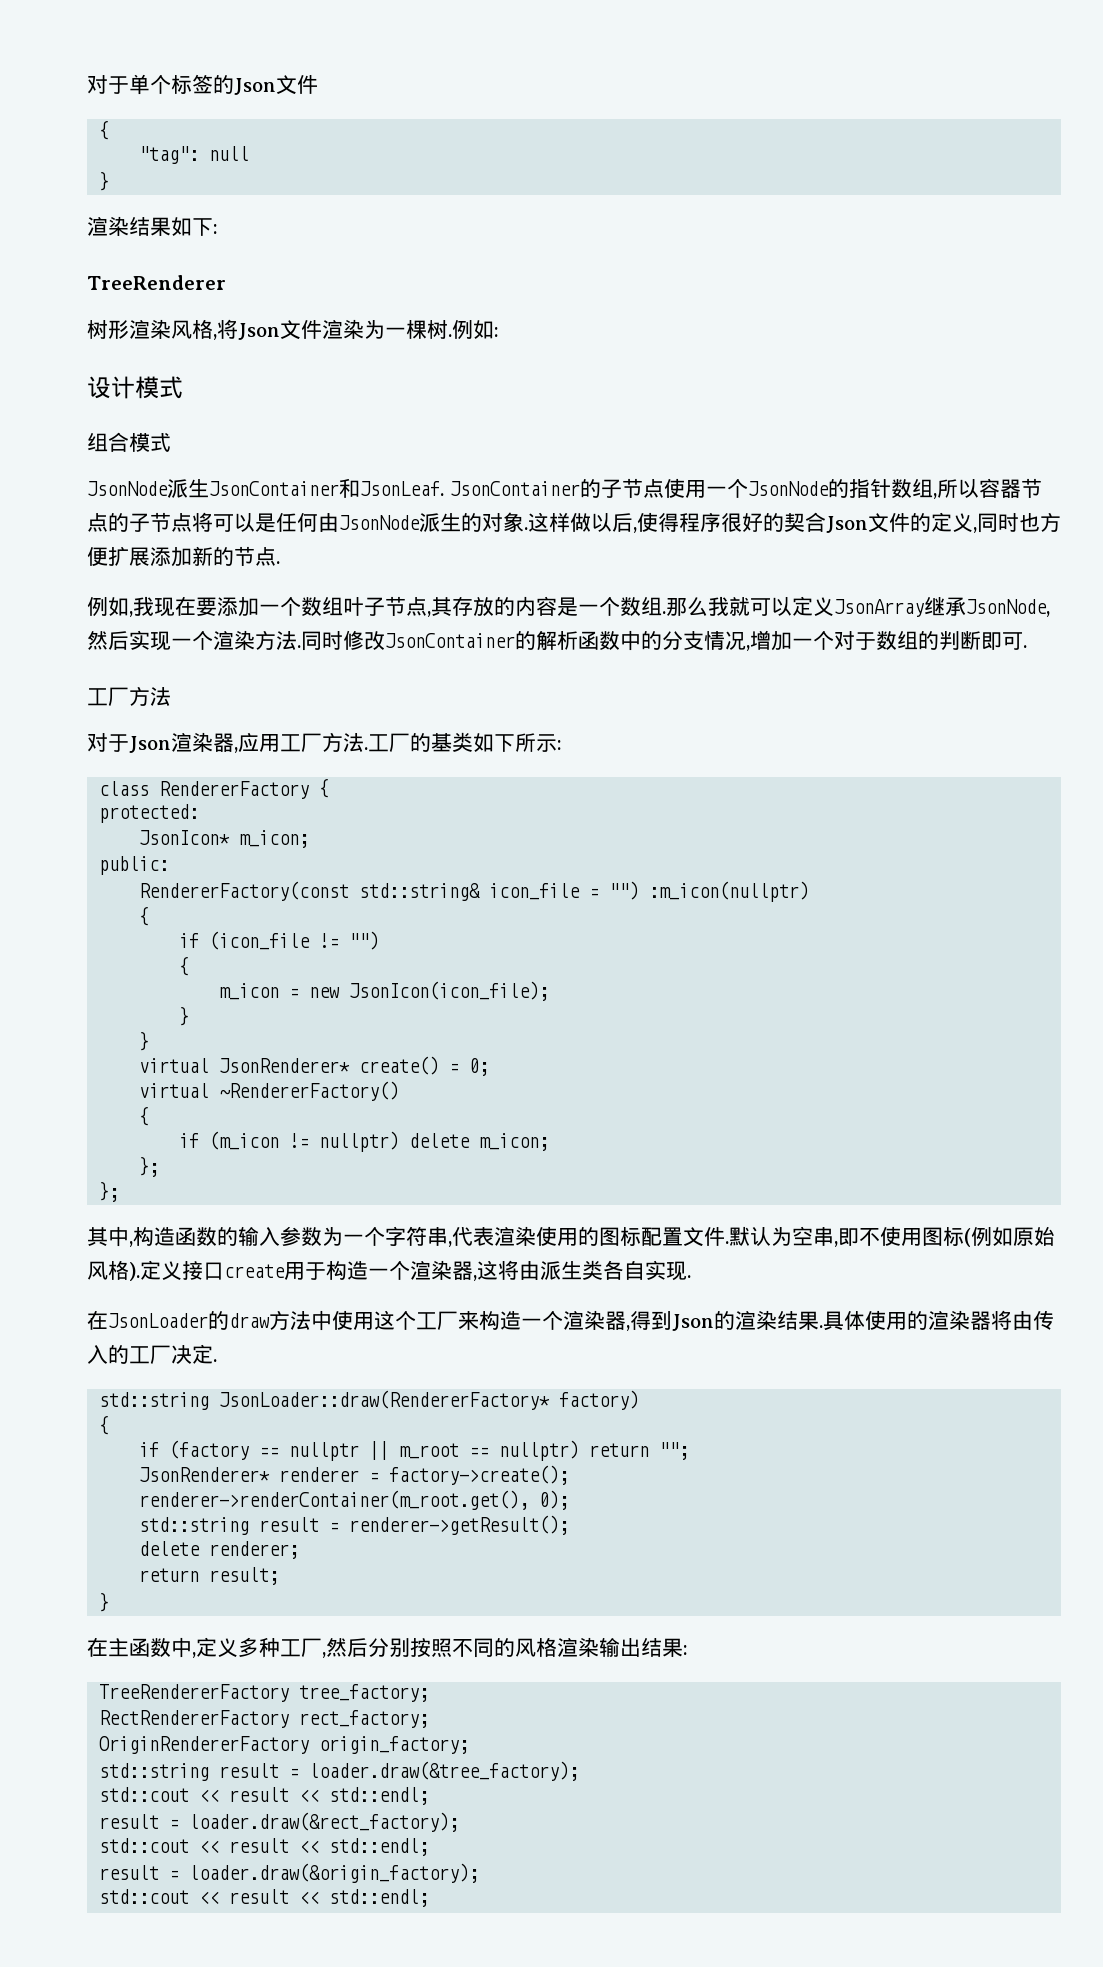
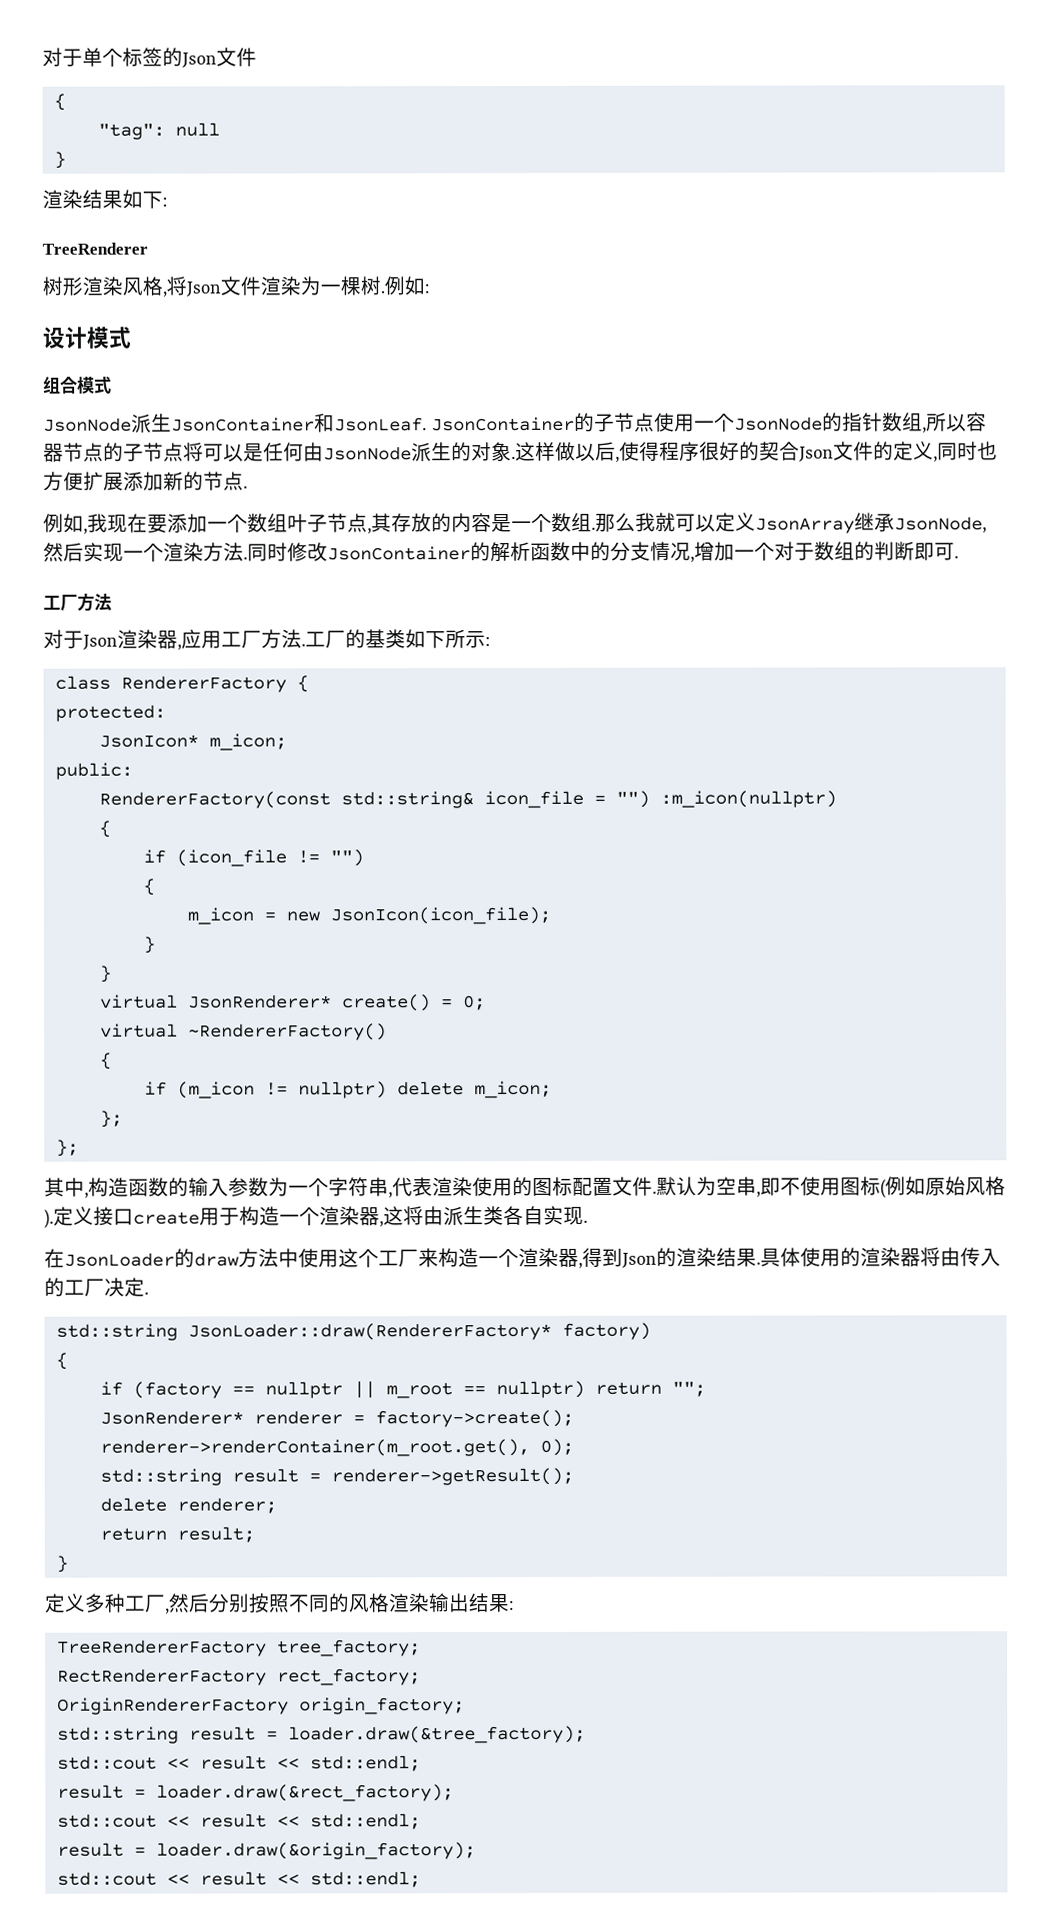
- 在主函数中,定义多种工厂,然后分别按照不同的风格渲染输出结果:
+ 定义多种工厂,然后分别按照不同的风格渲染输出结果:

